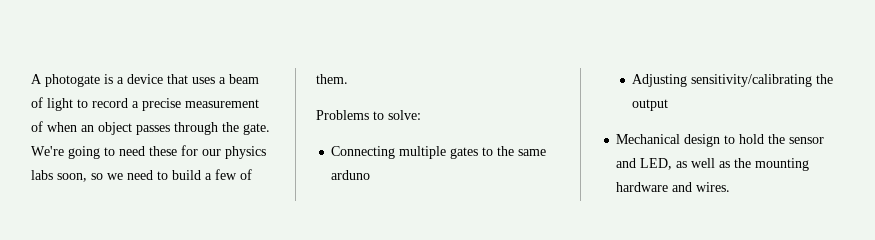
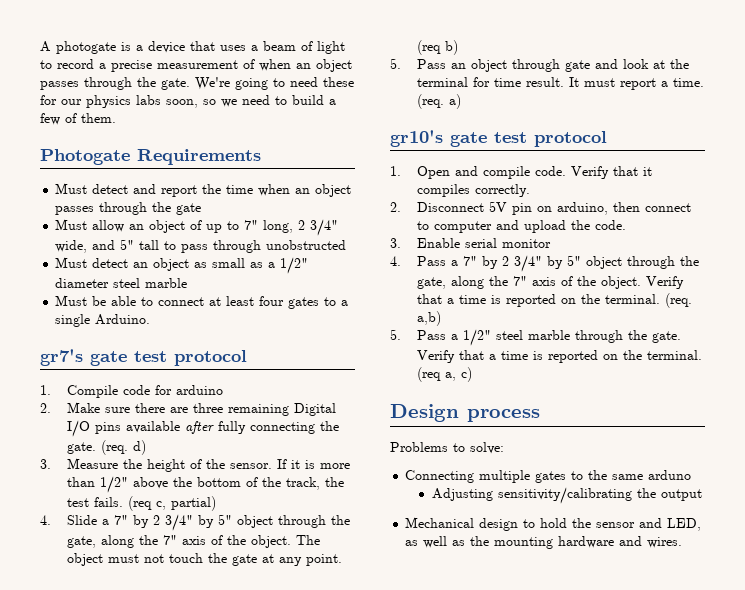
+ Photogate Requirements
+ Must detect and report the time when an object passes through the gate
+ Must allow an object of up to 7" long, 2 3/4" wide, and 5" tall to pass through unobstructed
+ Must detect an object as small as a 1/2" diameter steel marble
+ Must be able to connect at least four gates to a single Arduino.
+ gr7's gate test protocol
+ 1. Compile code for arduino
+ 2. Make sure there are three remaining Digital I/O pins available after fully connecting the gate. (req. d)
+ 3. Measure the height of the sensor. If it is more than 1/2" above the bottom of the track, the test fails. (req c, partial)
+ 4. Slide a 7" by 2 3/4" by 5" object through the gate, along the 7" axis of the object. The object must not touch the gate at any point. (req b)
+ 5. Pass an object through gate and look at the terminal for time result. It must report a time. (req. a)
+ gr10's gate test protocol
+ 1. Open and compile code. Verify that it compiles correctly.
+ 2. Disconnect 5V pin on arduino, then connect to computer and upload the code.
+ 3. Enable serial monitor
+ 4. Pass a 7" by 2 3/4" by 5" object through the gate, along the 7" axis of the object. Verify that a time is reported on the terminal. (req. a,b)
+ 5. Pass a 1/2" steel marble through the gate. Verify that a time is reported on the terminal. (req a, c)
+ Design process

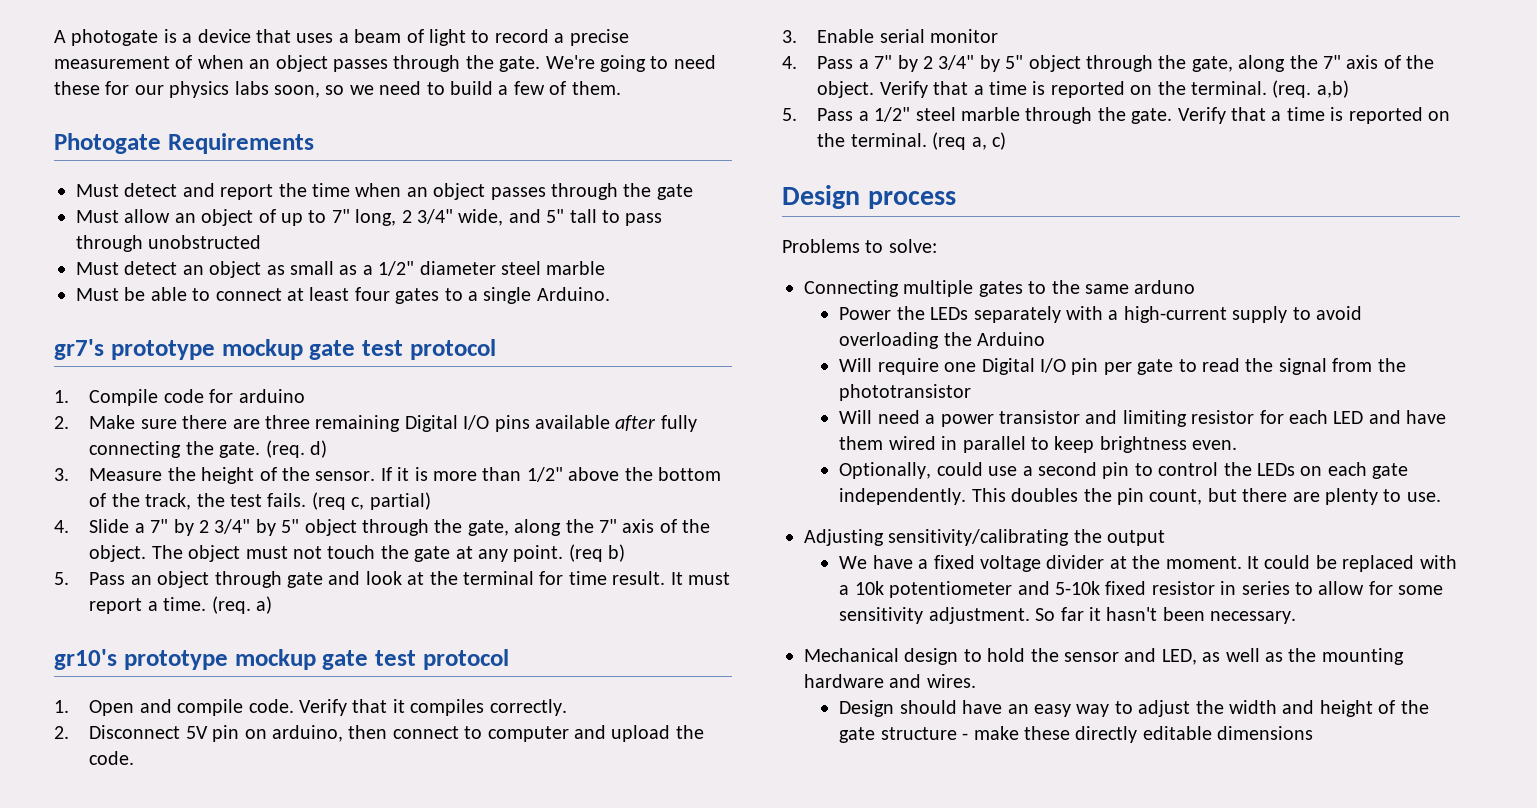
- gr7's gate test protocol
+ gr7's prototype mockup gate test protocol
- gr10's gate test protocol
+ gr10's prototype mockup gate test protocol
+ Power the LEDs separately with a high-current supply to avoid overloading the Arduino
+ Will require one Digital I/O pin per gate to read the signal from the phototransistor
+ Will need a power transistor and limiting resistor for each LED and have them wired in parallel to keep brightness even.
+ Optionally, could use a second pin to control the LEDs on each gate independently. This doubles the pin count, but there are plenty to use.
  Adjusting sensitivity/calibrating the output
+ We have a fixed voltage divider at the moment. It could be replaced with a 10k potentiometer and 5-10k fixed resistor in series to allow for some sensitivity adjustment. So far it hasn't been necessary.
+ Design should have an easy way to adjust the width and height of the gate structure - make these directly editable dimensions

